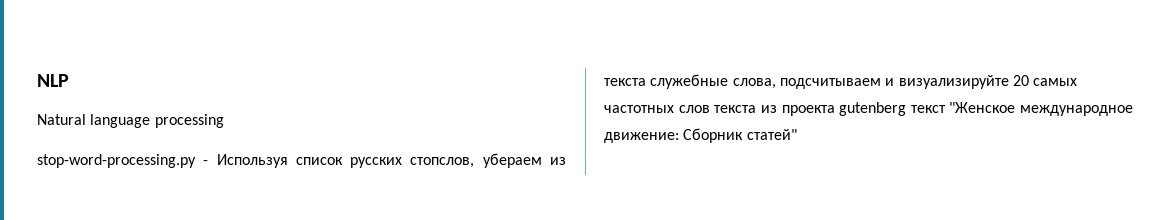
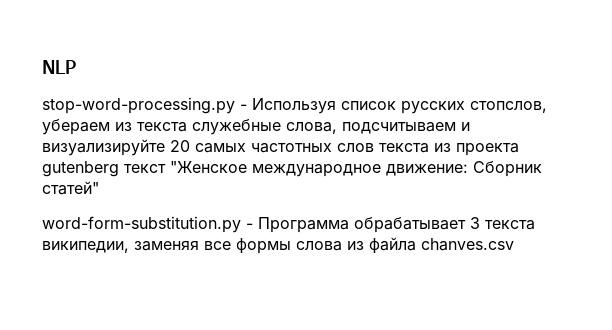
- Natural language processing
+ word-form-substitution.py - Программа обрабатывает 3 текста википедии, заменяя все формы слова из файла chanves.csv

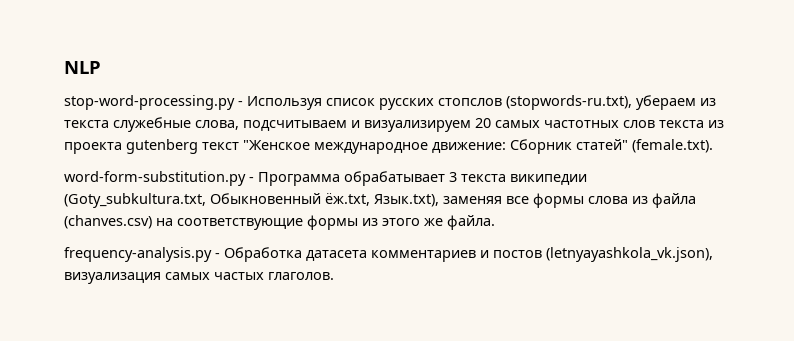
- stop-word-processing.py - Используя список русских стопслов, убераем из текста служебные слова, подсчитываем и визуализируйте 20 самых частотных слов текста из проекта gutenberg текст "Женское международное движение: Сборник статей"
+ stop-word-processing.py - Используя список русских стопслов (stopwords-ru.txt), убераем из текста служебные слова, подсчитываем и визуализируем 20 самых частотных слов текста из проекта gutenberg текст "Женское международное движение: Сборник статей" (female.txt).
- word-form-substitution.py - Программа обрабатывает 3 текста википедии, заменяя все формы слова из файла chanves.csv
+ word-form-substitution.py - Программа обрабатывает 3 текста википедии (Goty_subkultura.txt, Обыкновенный ёж.txt, Язык.txt), заменяя все формы слова из файла (chanves.csv) на соответствующие формы из этого же файла.
+ frequency-analysis.py - Обработка датасета комментариев и постов (letnyayashkola_vk.json), визуализация самых частых глаголов.

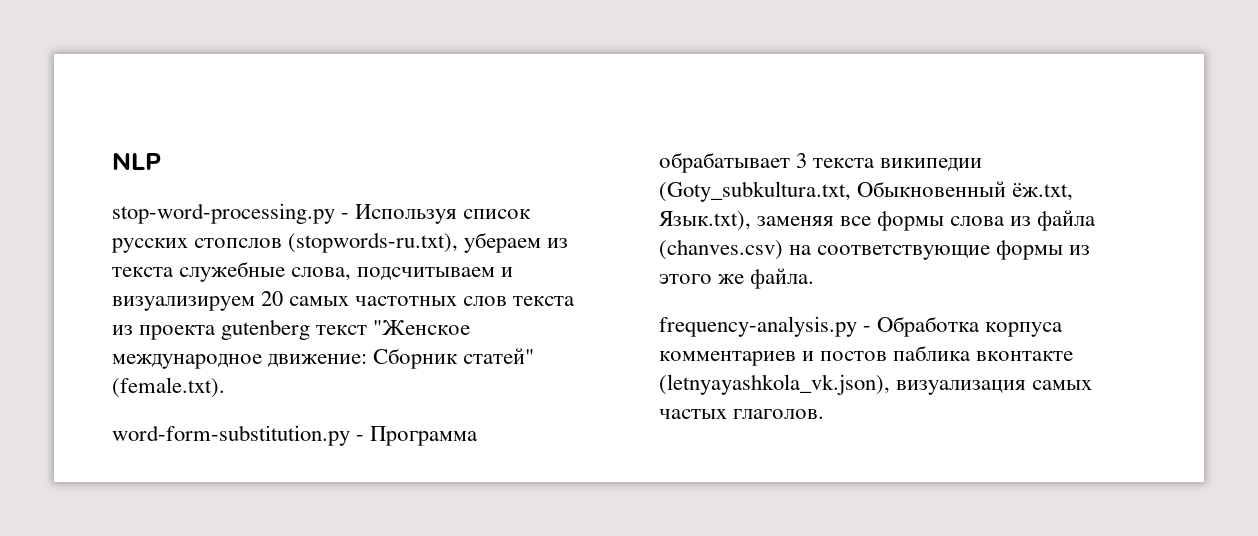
- frequency-analysis.py - Обработка датасета комментариев и постов (letnyayashkola_vk.json), визуализация самых частых глаголов.
+ frequency-analysis.py - Обработка корпуса комментариев и постов паблика вконтакте (letnyayashkola_vk.json), визуализация самых частых глаголов.

